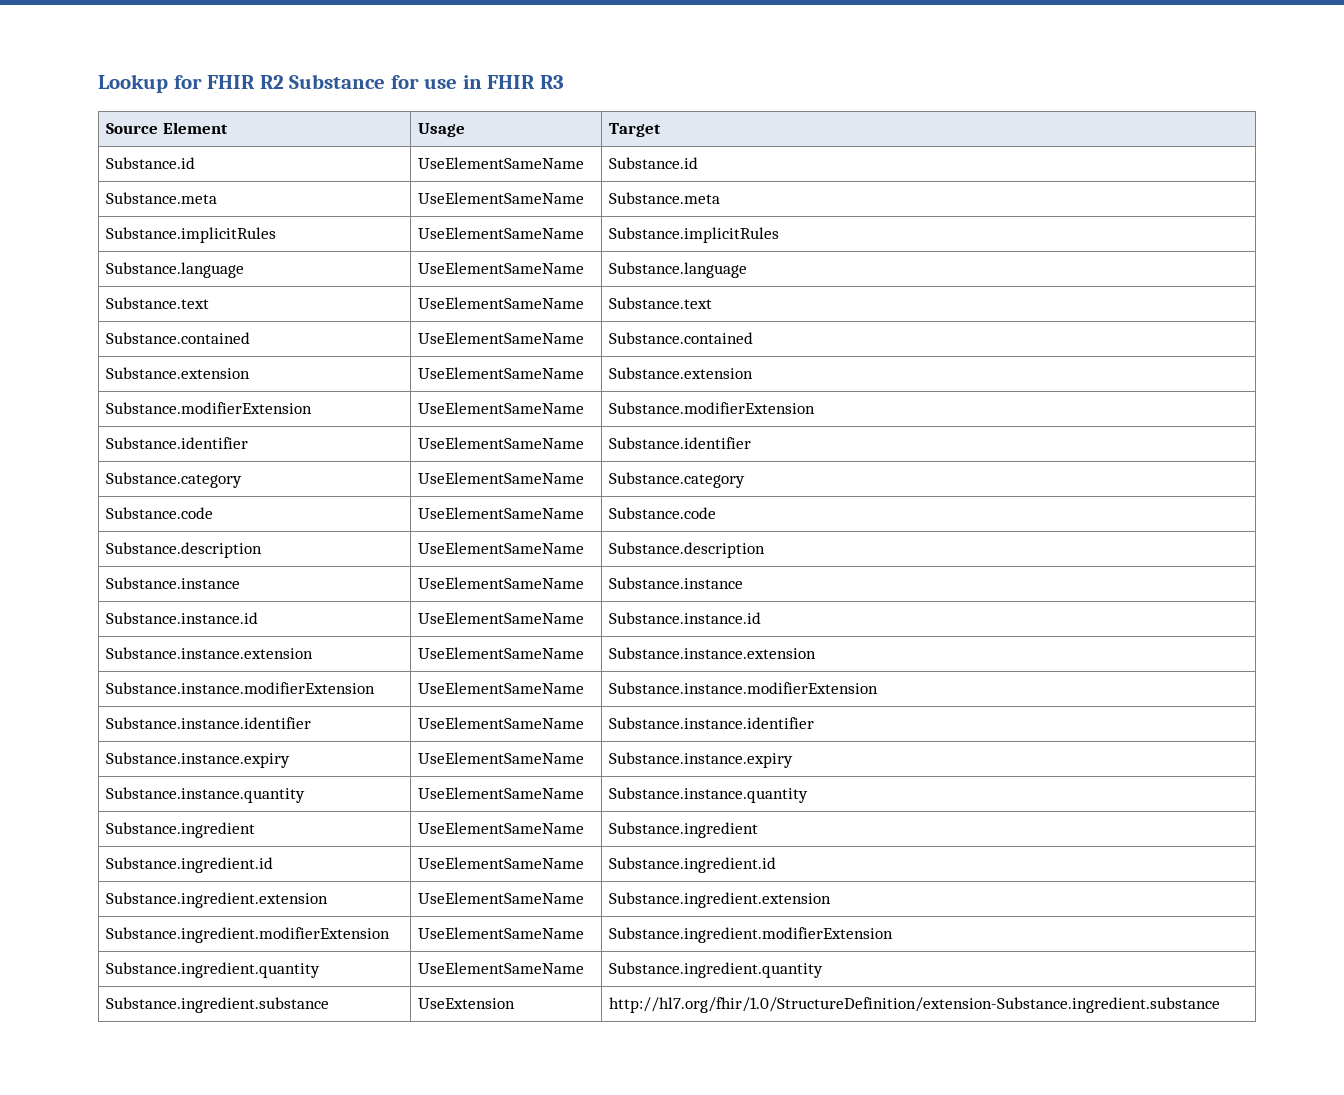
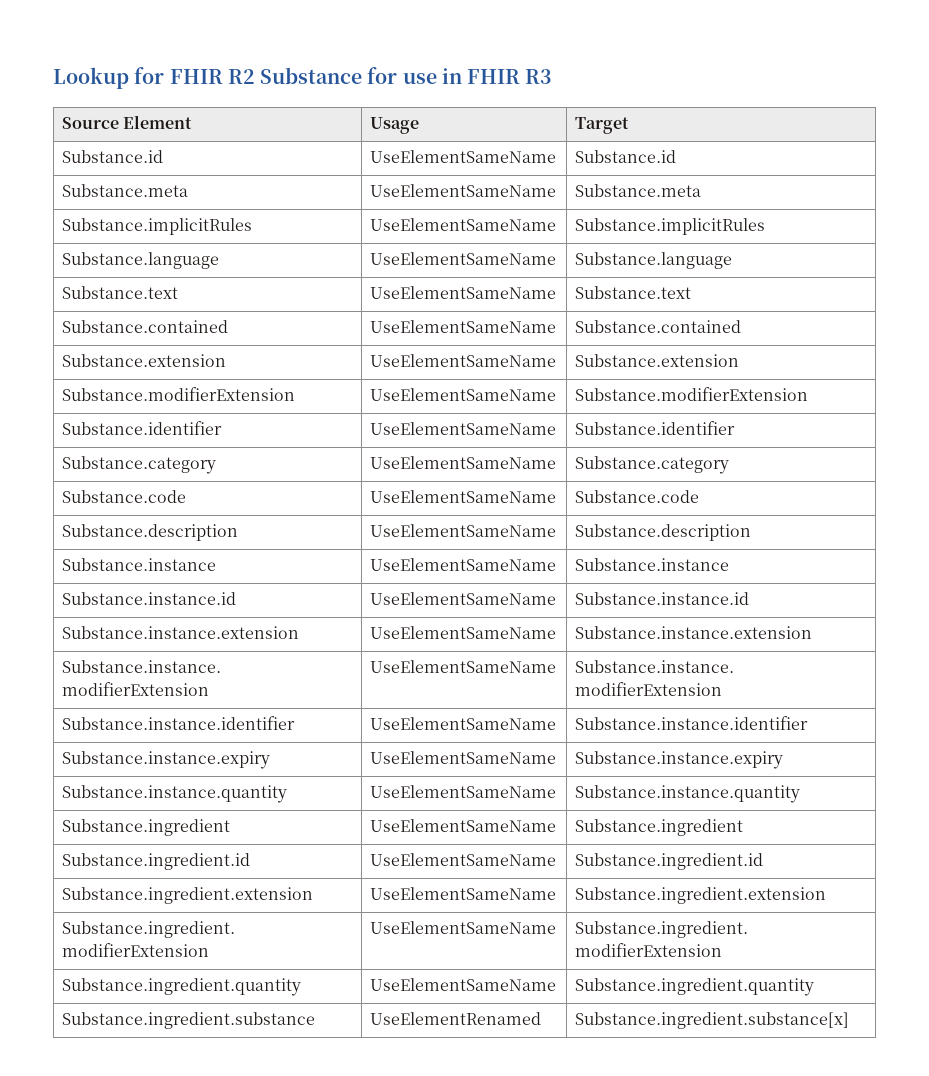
- Substance.ingredient.substance | UseExtension | http://hl7.org/fhir/1.0/StructureDefinition/extension-Substance.ingredient.substance
+ Substance.ingredient.substance | UseElementRenamed | Substance.ingredient.substance[x]

